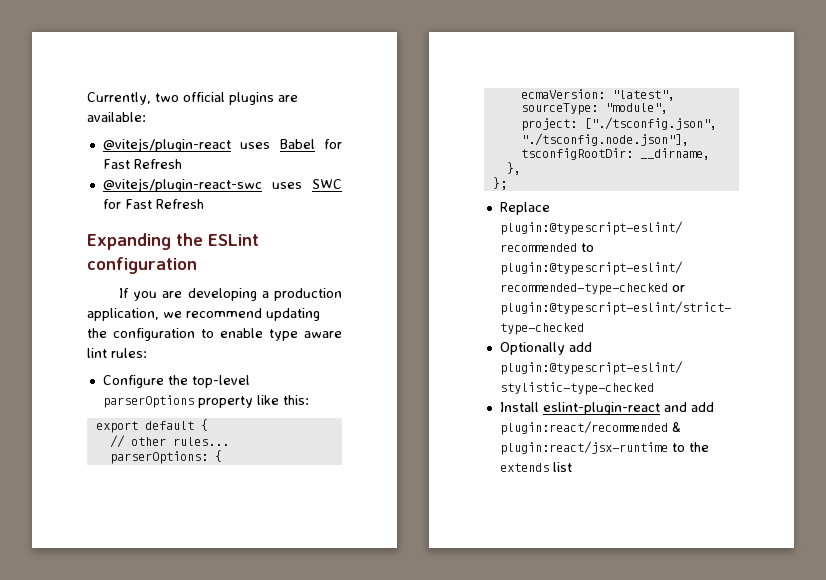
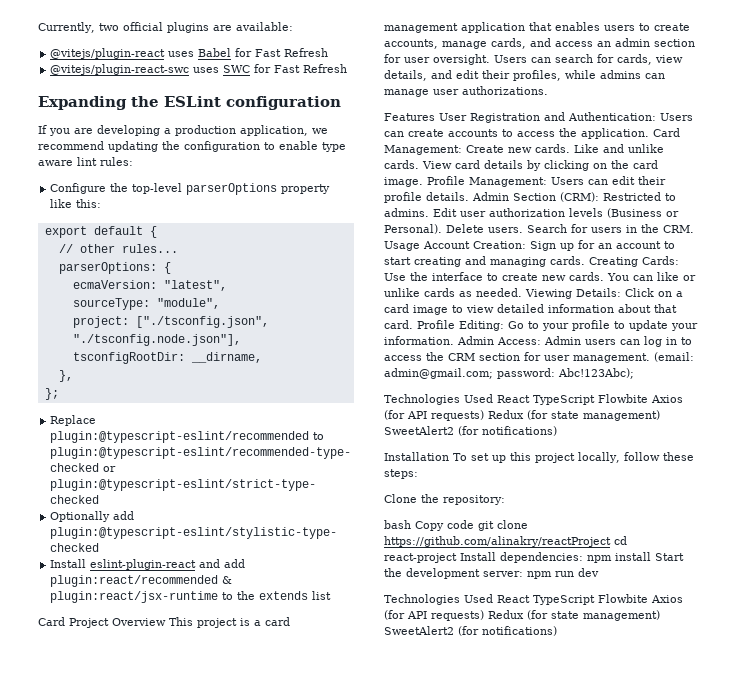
+ Card Project Overview This project is a card management application that enables users to create accounts, manage cards, and access an admin section for user oversight. Users can search for cards, view details, and edit their profiles, while admins can manage user authorizations.
+ Features User Registration and Authentication: Users can create accounts to access the application. Card Management: Create new cards. Like and unlike cards. View card details by clicking on the card image. Profile Management: Users can edit their profile details. Admin Section (CRM): Restricted to admins. Edit user authorization levels (Business or Personal). Delete users. Search for users in the CRM. Usage Account Creation: Sign up for an account to start creating and managing cards. Creating Cards: Use the interface to create new cards. You can like or unlike cards as needed. Viewing Details: Click on a card image to view detailed information about that card. Profile Editing: Go to your profile to update your information. Admin Access: Admin users can log in to access the CRM section for user management. (email: admin@gmail.com; password: Abc!123Abc);
+ Technologies Used React TypeScript Flowbite Axios (for API requests) Redux (for state management) SweetAlert2 (for notifications)
+ Installation To set up this project locally, follow these steps:
+ Clone the repository:
+ bash Copy code git clone https://github.com/alinakry/reactProject cd react-project Install dependencies: npm install Start the development server: npm run dev
+ Technologies Used React TypeScript Flowbite Axios (for API requests) Redux (for state management) SweetAlert2 (for notifications)

